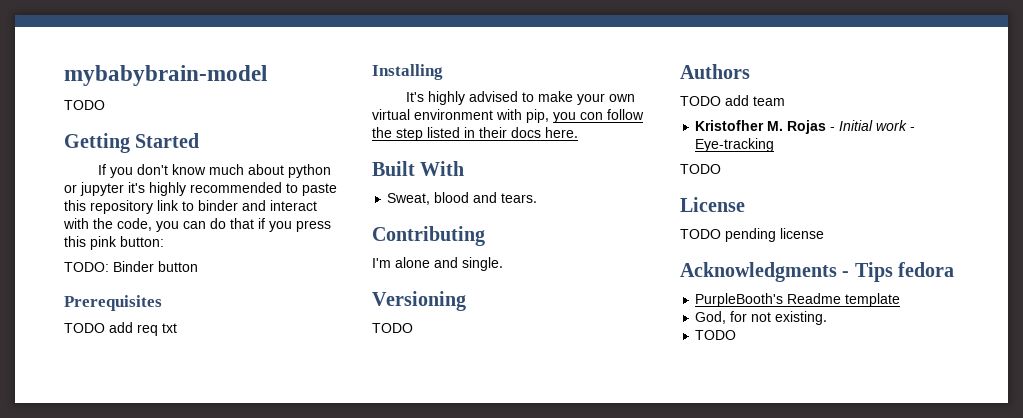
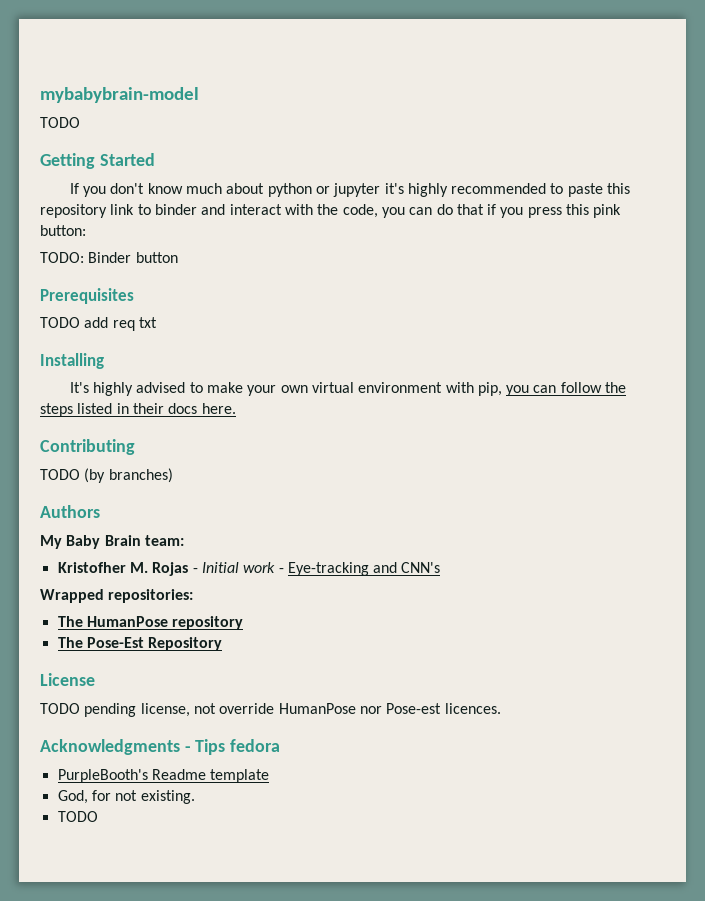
- It's highly advised to make your own virtual environment with pip, you con follow the step listed in their docs here.
+ It's highly advised to make your own virtual environment with pip, you can follow the steps listed in their docs here.
- Built With
- Sweat, blood and tears.
  Contributing
- I'm alone and single.
- Versioning
- TODO
+ TODO (by branches)
- TODO add team
+ My Baby Brain team:
- Kristofher M. Rojas - Initial work - Eye-tracking
- TODO
+ Kristofher M. Rojas - Initial work - Eye-tracking and CNN's
+ Wrapped repositories:
+ The HumanPose repository
+ The Pose-Est Repository
  License
- TODO pending license
+ TODO pending license, not override HumanPose nor Pose-est licences.

